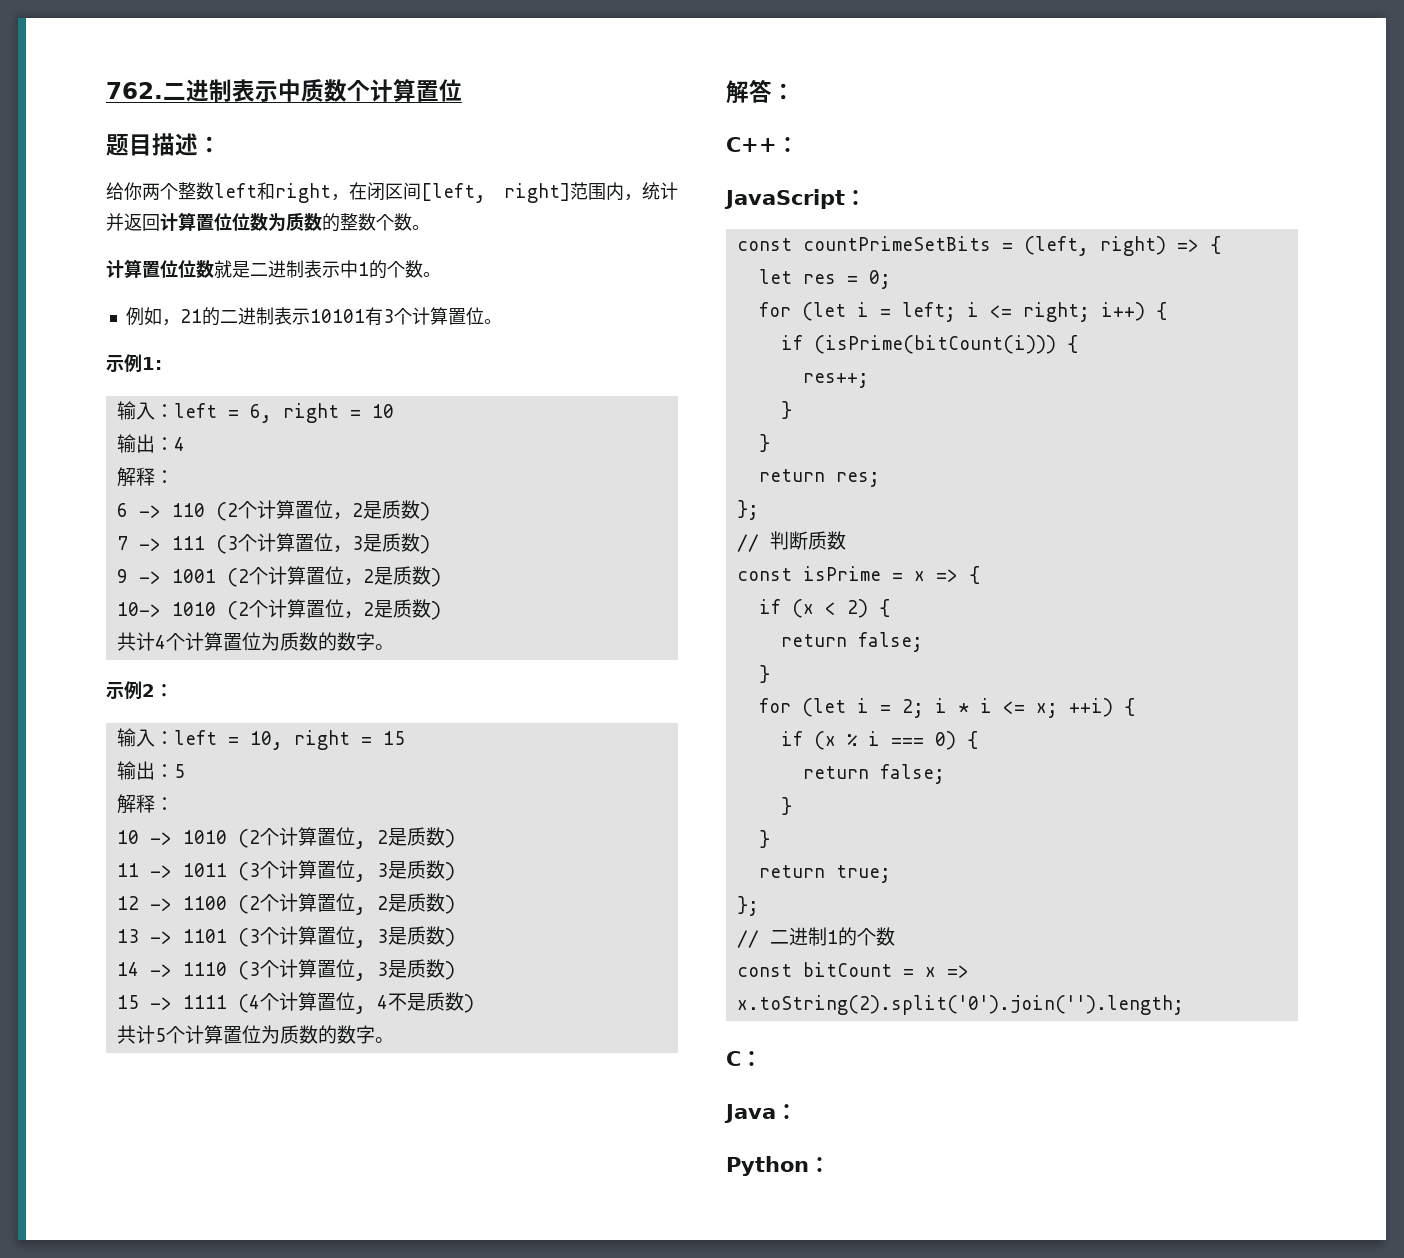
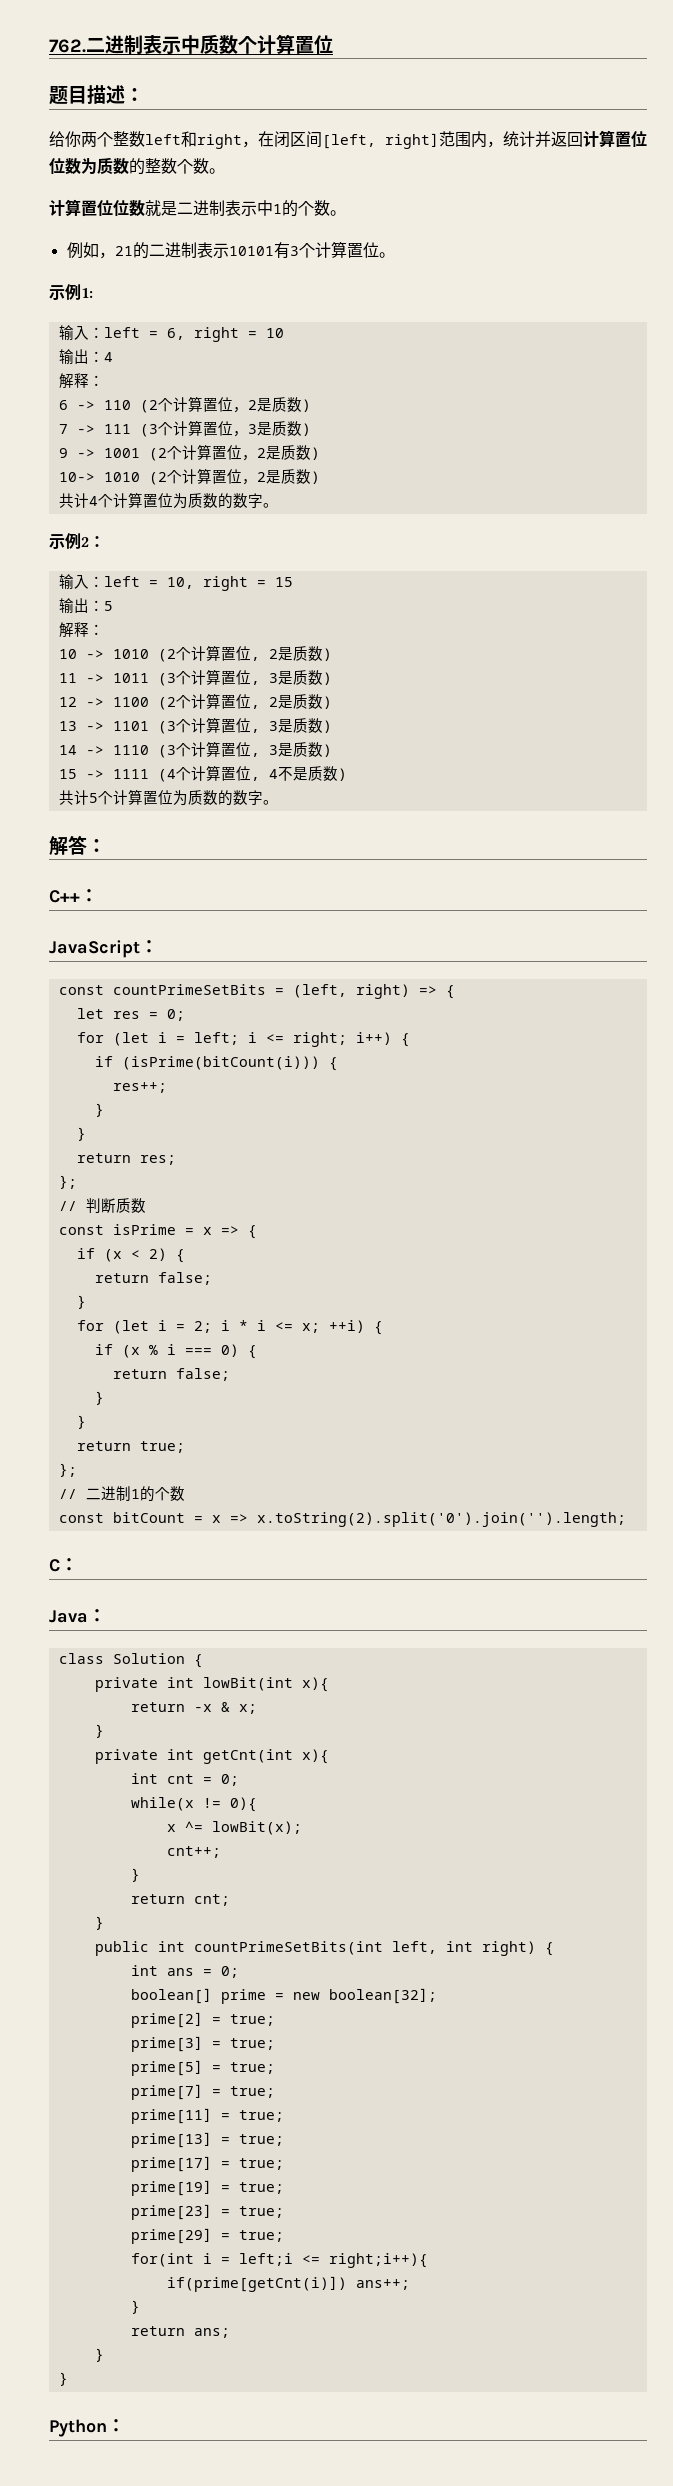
+ class Solution {
+ private int lowBit(int x){
+ return -x & x;
+ }
+ private int getCnt(int x){
+ int cnt = 0;
+ while(x != 0){
+ x ^= lowBit(x);
+ cnt++;
+ }
+ return cnt;
+ }
+ public int countPrimeSetBits(int left, int right) {
+ int ans = 0;
+ boolean[] prime = new boolean[32];
+ prime[2] = true;
+ prime[3] = true;
+ prime[5] = true;
+ prime[7] = true;
+ prime[11] = true;
+ prime[13] = true;
+ prime[17] = true;
+ prime[19] = true;
+ prime[23] = true;
+ prime[29] = true;
+ for(int i = left;i <= right;i++){
+ if(prime[getCnt(i)]) ans++;
+ }
+ return ans;
+ }
+ }

